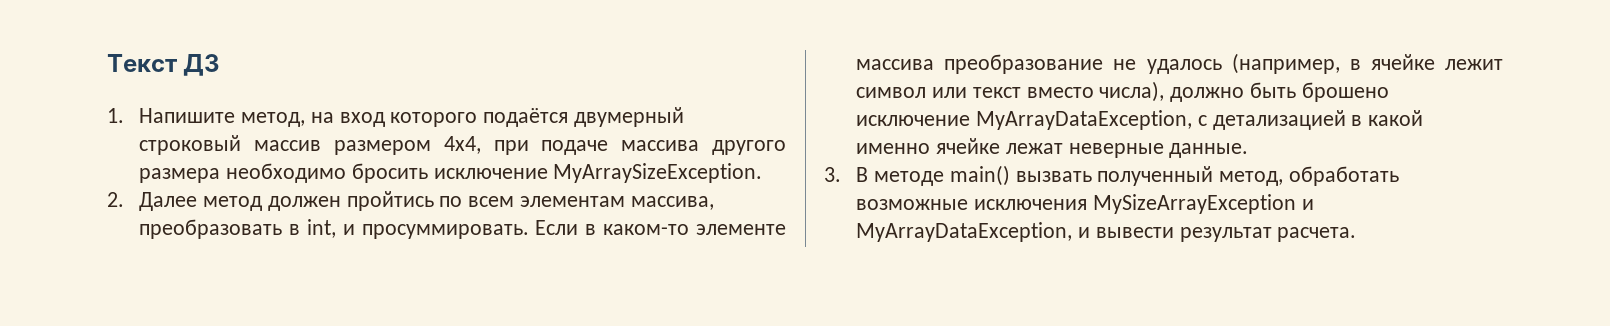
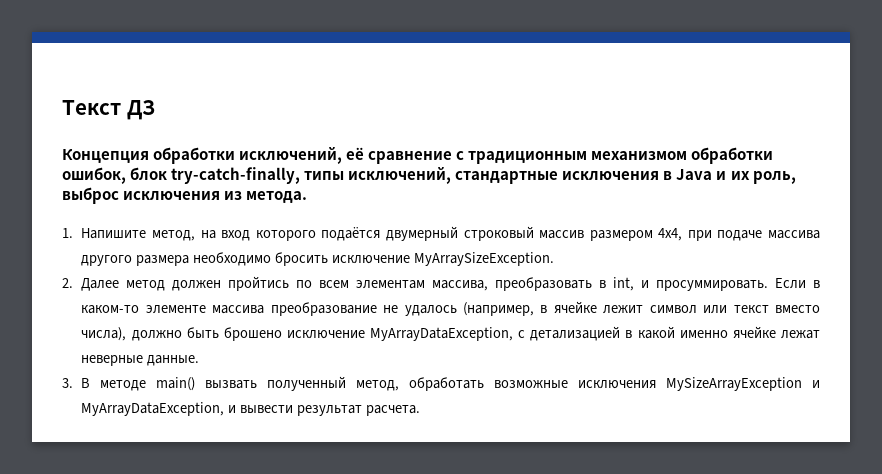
+ Концепция обработки исключений, её сравнение с традиционным механизмом обработки ошибок, блок try-catch-finally, типы исключений, стандартные исключения в Java и их роль, выброс исключения из метода.

